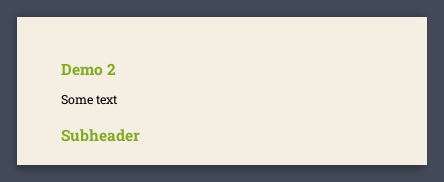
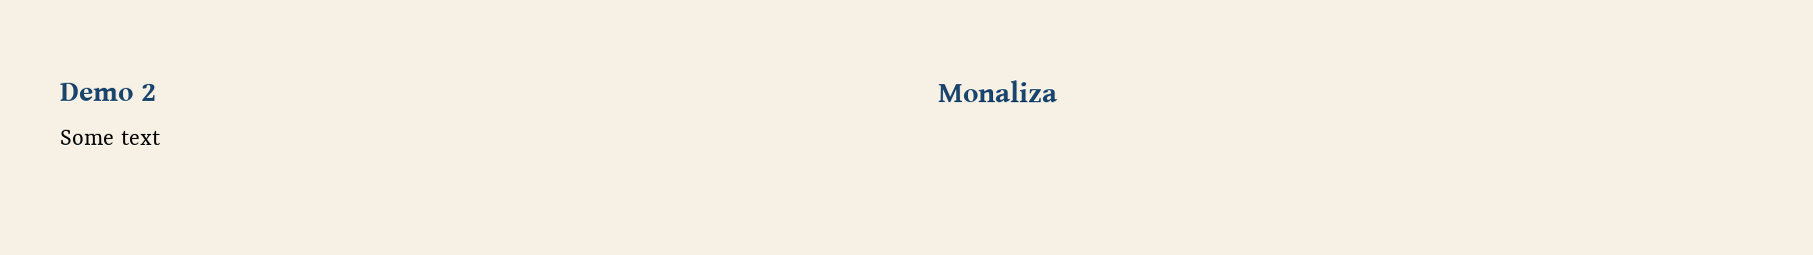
- Subheader
+ Monaliza

